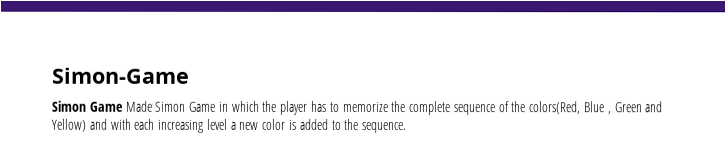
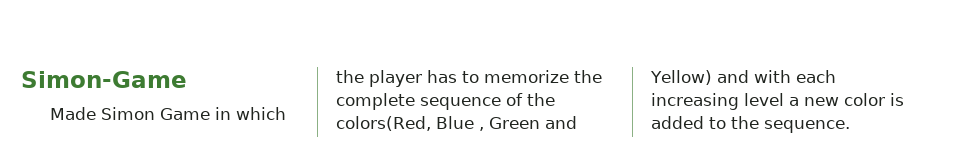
- Simon Game Made Simon Game in which the player has to memorize the complete sequence of the colors(Red, Blue , Green and Yellow) and with each increasing level a new color is added to the sequence.
+ Made Simon Game in which the player has to memorize the complete sequence of the colors(Red, Blue , Green and Yellow) and with each increasing level a new color is added to the sequence.

